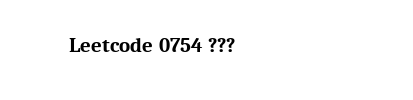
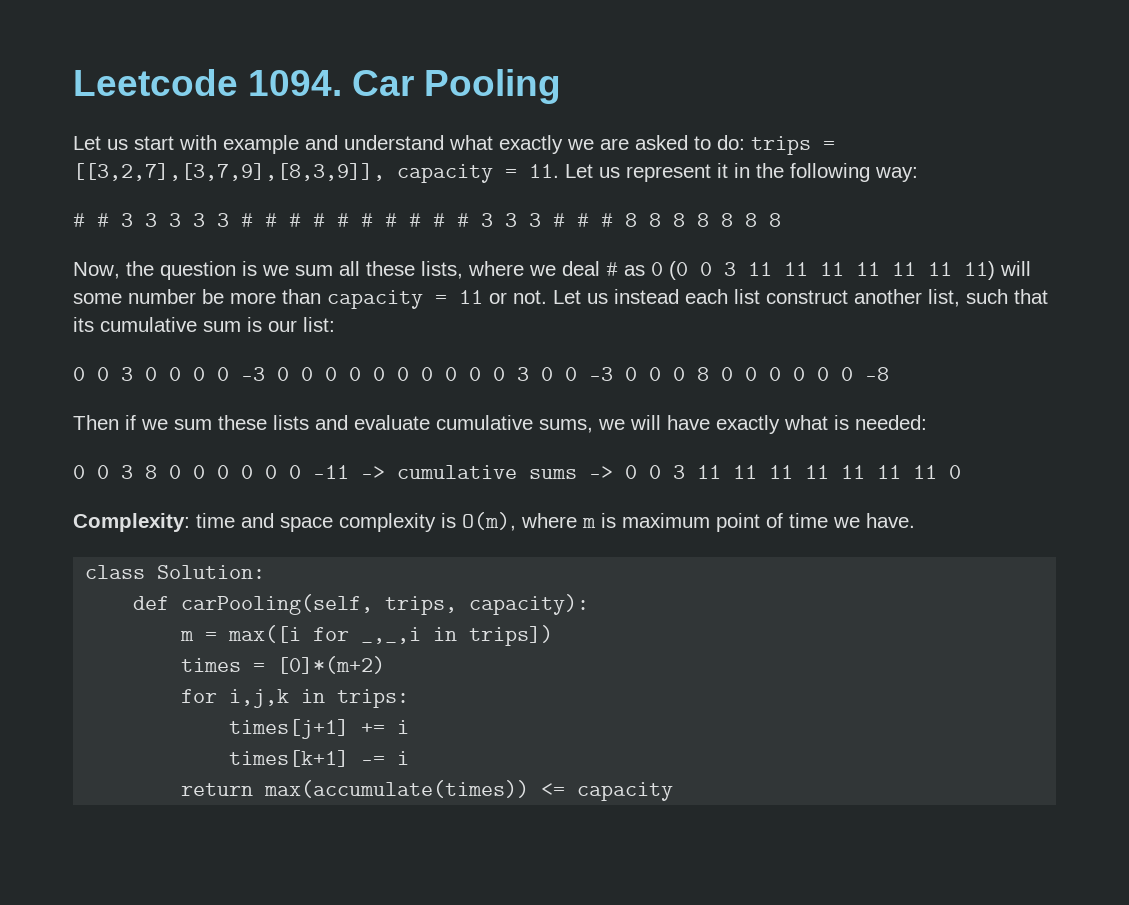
- Leetcode 0754 ???
+ Leetcode 1094. Car Pooling
+ Let us start with example and understand what exactly we are asked to do: trips = [[3,2,7],[3,7,9],[8,3,9]], capacity = 11. Let us represent it in the following way:
+ # # 3 3 3 3 3 # # # # # # # # # # 3 3 3 # # # 8 8 8 8 8 8 8
+ Now, the question is we sum all these lists, where we deal # as 0 (0 0 3 11 11 11 11 11 11 11) will some number be more than capacity = 11 or not. Let us instead each list construct another list, such that its cumulative sum is our list:
+ 0 0 3 0 0 0 0 -3 0 0 0 0 0 0 0 0 0 0 3 0 0 -3 0 0 0 8 0 0 0 0 0 0 -8
+ Then if we sum these lists and evaluate cumulative sums, we will have exactly what is needed:
+ 0 0 3 8 0 0 0 0 0 0 -11 -> cumulative sums -> 0 0 3 11 11 11 11 11 11 11 0
+ Complexity: time and space complexity is O(m), where m is maximum point of time we have.
+ class Solution:
+ def carPooling(self, trips, capacity):
+ m = max([i for _,_,i in trips])
+ times = [0]*(m+2)
+ for i,j,k in trips:
+ times[j+1] += i
+ times[k+1] -= i
+ return max(accumulate(times)) <= capacity

